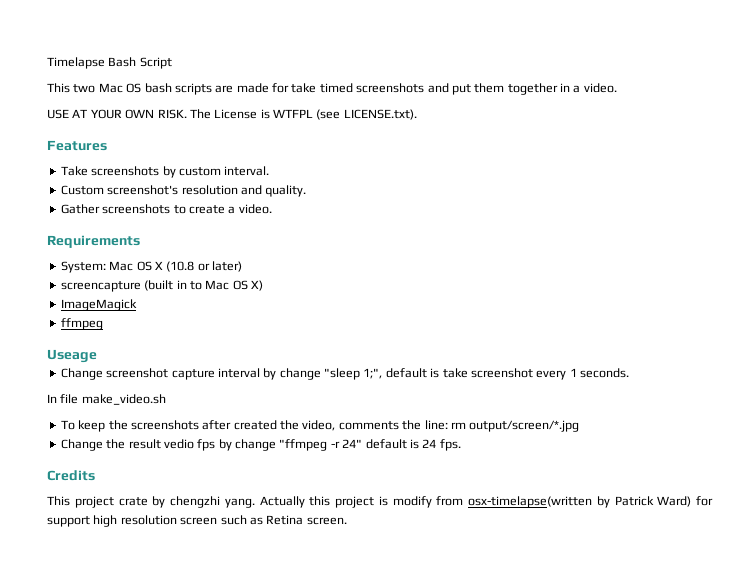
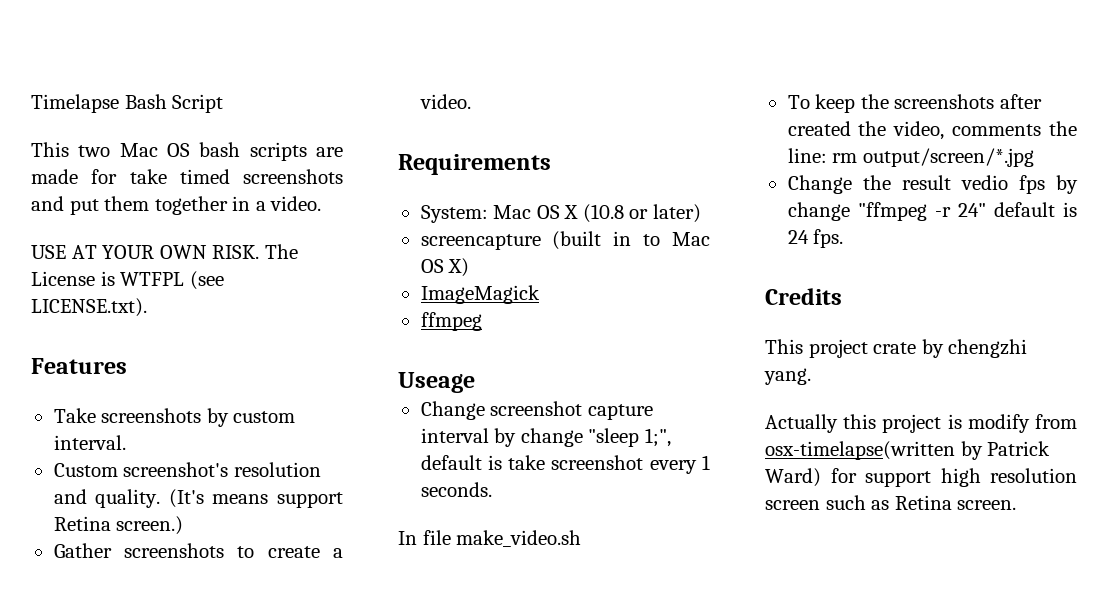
+ (It's means support Retina screen.)
- This project crate by chengzhi yang. Actually this project is modify from osx-timelapse(written by Patrick Ward) for support high resolution screen such as Retina screen.
+ This project crate by chengzhi yang.
+ Actually this project is modify from osx-timelapse(written by Patrick Ward) for support high resolution screen such as Retina screen.

